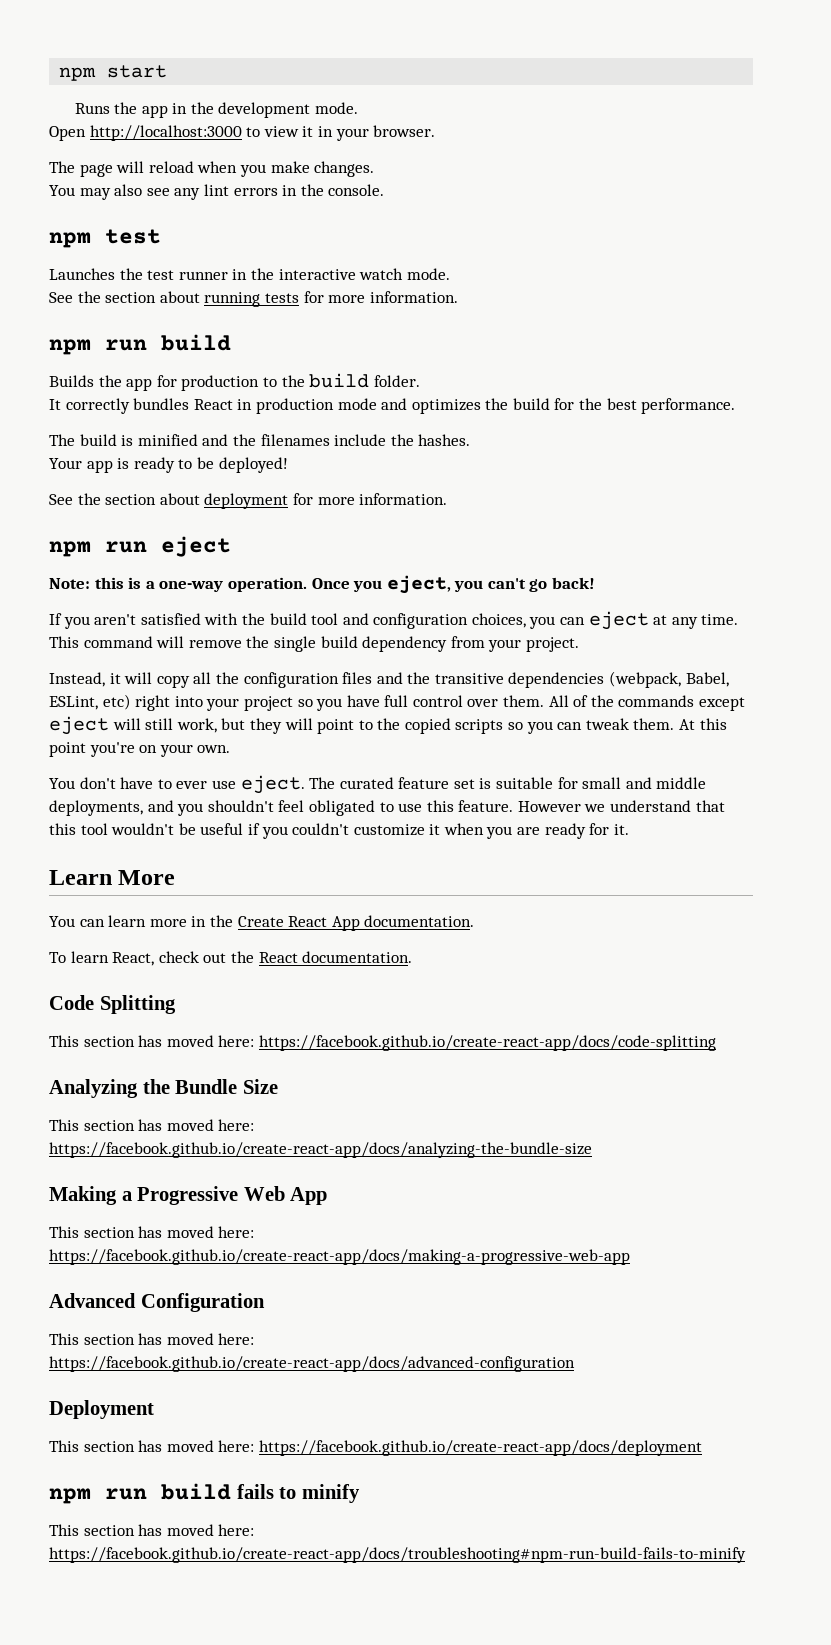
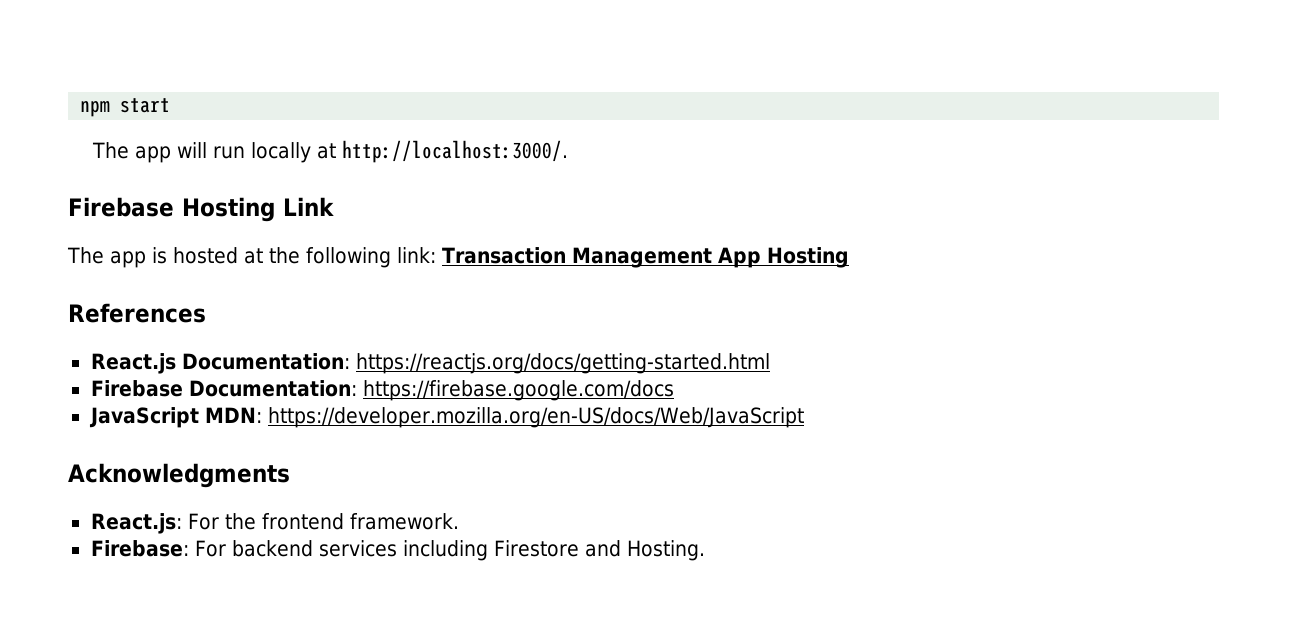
- Runs the app in the development mode.
- Open http://localhost:3000 to view it in your browser.
- The page will reload when you make changes.
- You may also see any lint errors in the console.
- npm test
- Launches the test runner in the interactive watch mode.
- See the section about running tests for more information.
- npm run build
- Builds the app for production to the build folder.
- It correctly bundles React in production mode and optimizes the build for the best performance.
- The build is minified and the filenames include the hashes.
- Your app is ready to be deployed!
- See the section about deployment for more information.
- npm run eject
- Note: this is a one-way operation. Once you eject, you can't go back!
- If you aren't satisfied with the build tool and configuration choices, you can eject at any time. This command will remove the single build dependency from your project.
- Instead, it will copy all the configuration files and the transitive dependencies (webpack, Babel, ESLint, etc) right into your project so you have full control over them. All of the commands except eject will still work, but they will point to the copied scripts so you can tweak them. At this point you're on your own.
- You don't have to ever use eject. The curated feature set is suitable for small and middle deployments, and you shouldn't feel obligated to use this feature. However we understand that this tool wouldn't be useful if you couldn't customize it when you are ready for it.
- Learn More
- You can learn more in the Create React App documentation.
- To learn React, check out the React documentation.
- Code Splitting
- This section has moved here: https://facebook.github.io/create-react-app/docs/code-splitting
- Analyzing the Bundle Size
- This section has moved here: https://facebook.github.io/create-react-app/docs/analyzing-the-bundle-size
- Making a Progressive Web App
- This section has moved here: https://facebook.github.io/create-react-app/docs/making-a-progressive-web-app
- Advanced Configuration
- This section has moved here: https://facebook.github.io/create-react-app/docs/advanced-configuration
- Deployment
- This section has moved here: https://facebook.github.io/create-react-app/docs/deployment
- npm run build fails to minify
- This section has moved here: https://facebook.github.io/create-react-app/docs/troubleshooting#npm-run-build-fails-to-minify
+ The app will run locally at http://localhost:3000/.
+ Firebase Hosting Link
+ The app is hosted at the following link: Transaction Management App Hosting
+ References
+ React.js Documentation: https://reactjs.org/docs/getting-started.html
+ Firebase Documentation: https://firebase.google.com/docs
+ JavaScript MDN: https://developer.mozilla.org/en-US/docs/Web/JavaScript
+ Acknowledgments
+ React.js: For the frontend framework.
+ Firebase: For backend services including Firestore and Hosting.

